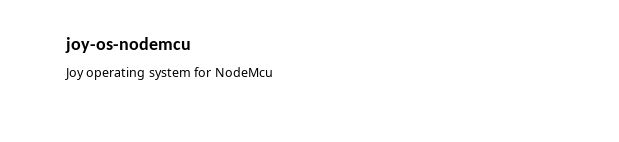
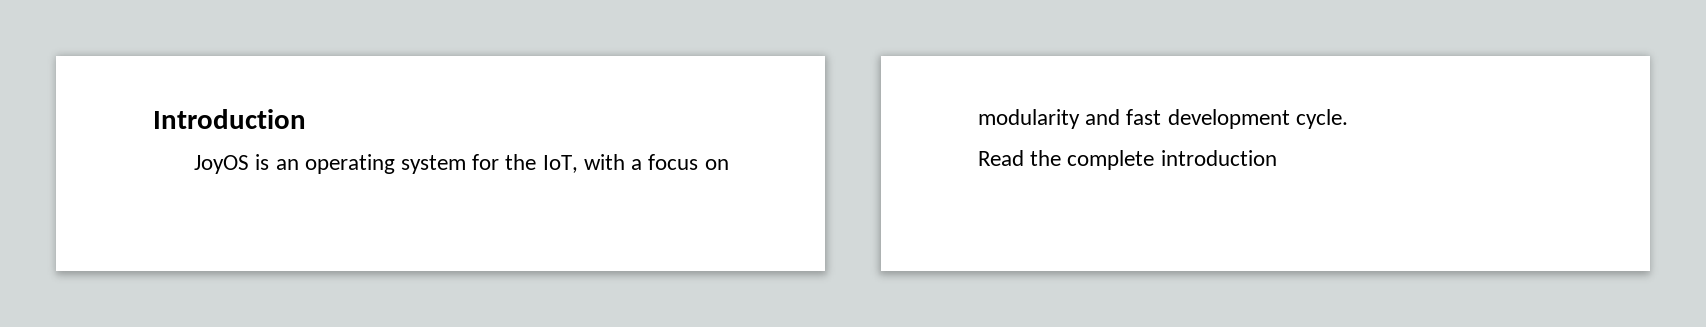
- joy-os-nodemcu
- Joy operating system for NodeMcu
+ Introduction
+ JoyOS is an operating system for the IoT, with a focus on modularity and fast development cycle.
+ Read the complete introduction

